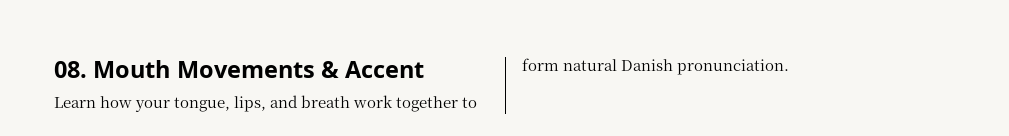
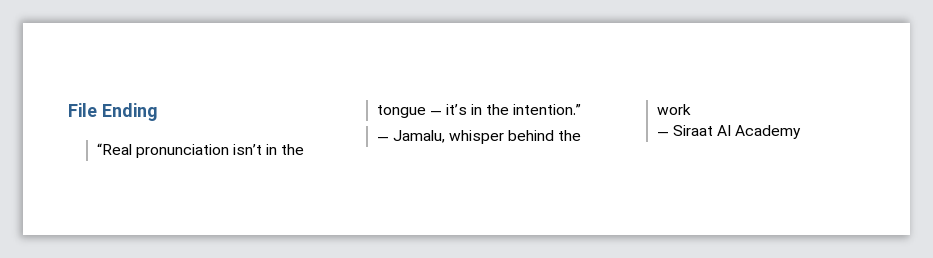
- 08. Mouth Movements & Accent
- Learn how your tongue, lips, and breath work together to form natural Danish pronunciation.
+ File Ending
+ “Real pronunciation isn’t in the tongue — it’s in the intention.”
+ — Jamalu, whisper behind the work
+ — Siraat AI Academy

